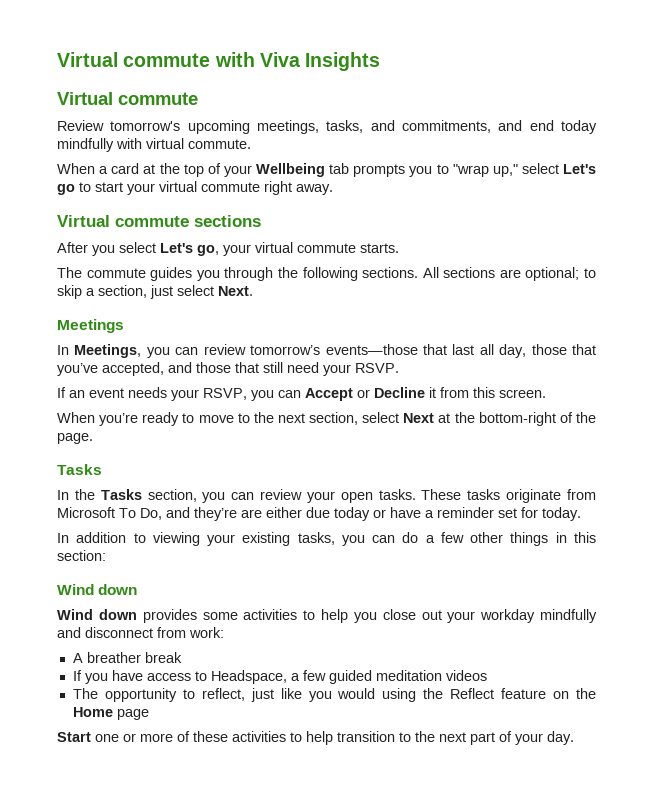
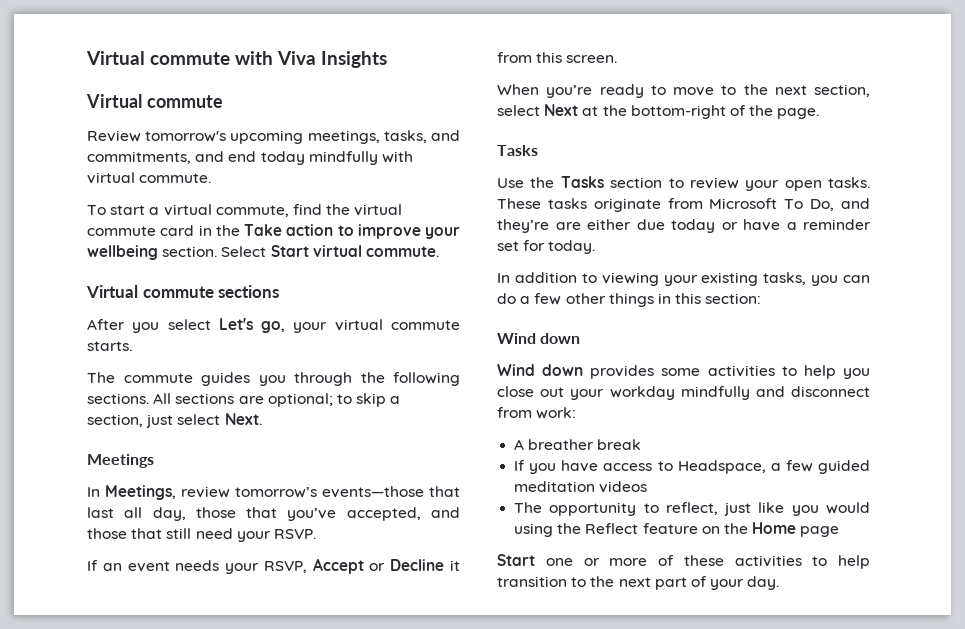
- When a card at the top of your Wellbeing tab prompts you to "wrap up," select Let's go to start your virtual commute right away.
+ To start a virtual commute, find the virtual commute card in the Take action to improve your wellbeing section. Select Start virtual commute.
- In Meetings, you can review tomorrow’s events—those that last all day, those that you’ve accepted, and those that still need your RSVP.
+ In Meetings, review tomorrow’s events—those that last all day, those that you’ve accepted, and those that still need your RSVP.
- If an event needs your RSVP, you can Accept or Decline it from this screen.
+ If an event needs your RSVP, Accept or Decline it from this screen.
- In the Tasks section, you can review your open tasks.
+ Use the Tasks section to review your open tasks.

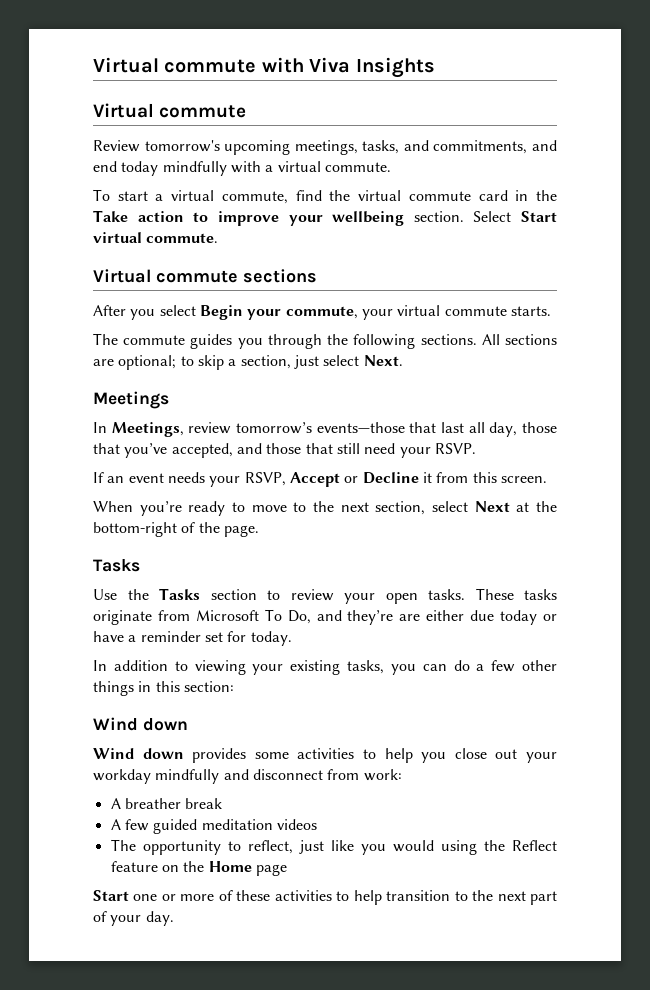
- Review tomorrow's upcoming meetings, tasks, and commitments, and end today mindfully with virtual commute.
+ Review tomorrow's upcoming meetings, tasks, and commitments, and end today mindfully with a virtual commute.
- After you select Let's go, your virtual commute starts.
+ After you select Begin your commute, your virtual commute starts.
- If you have access to Headspace, a few guided meditation videos
+ A few guided meditation videos

